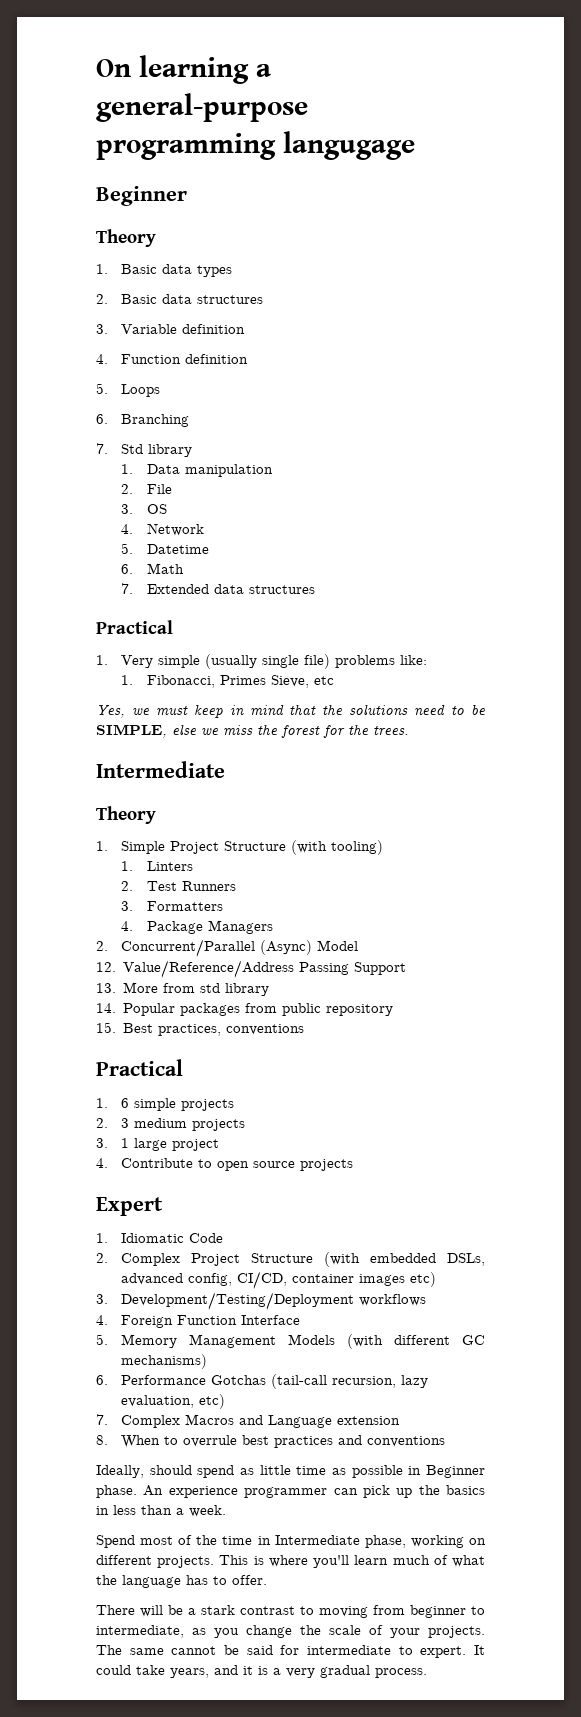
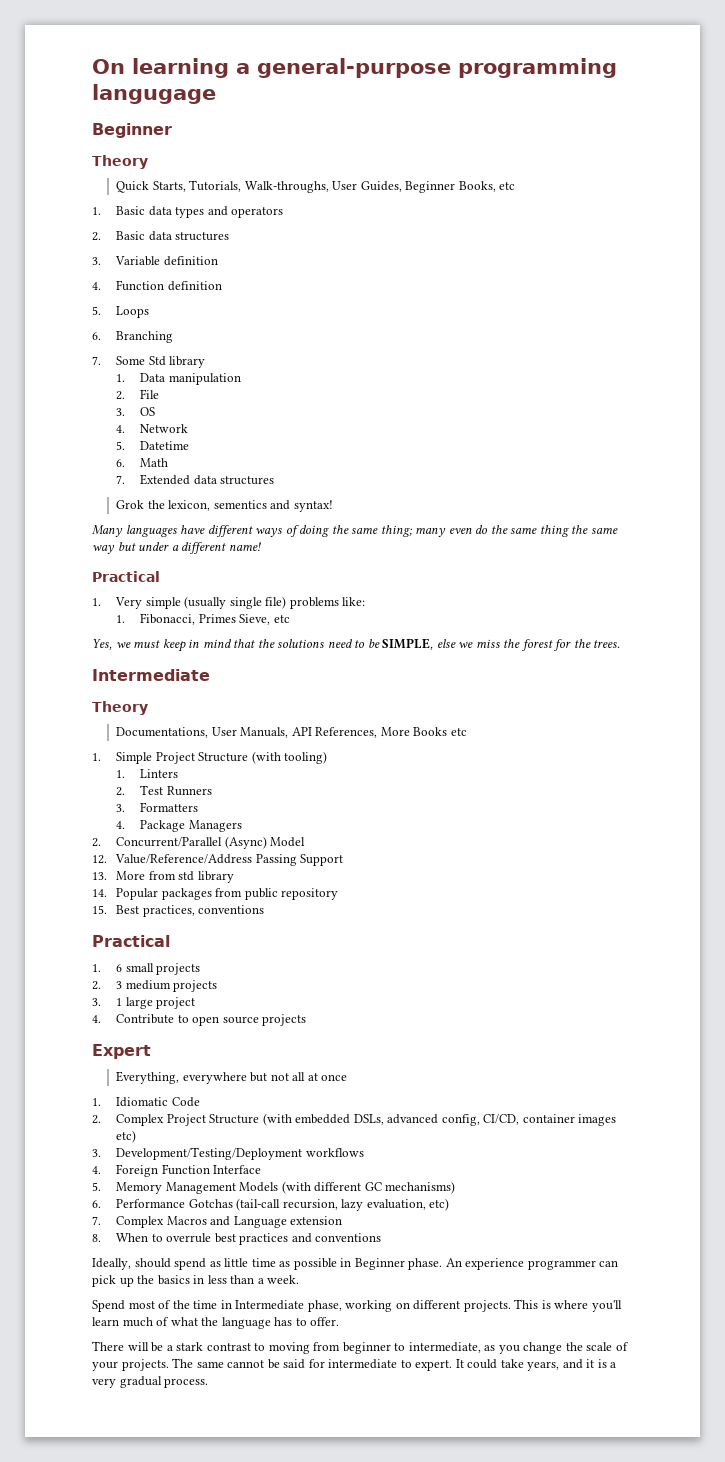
+ Quick Starts, Tutorials, Walk-throughs, User Guides, Beginner Books, etc
- 1. Basic data types
+ 1. Basic data types and operators
- 7. Std library
+ 7. Some Std library
+ Grok the lexicon, sementics and syntax!
+ Many languages have different ways of doing the same thing; many even do the same thing the same way but under a different name!
+ Documentations, User Manuals, API References, More Books etc
- 1. 6 simple projects
+ 1. 6 small projects
+ Everything, everywhere but not all at once

